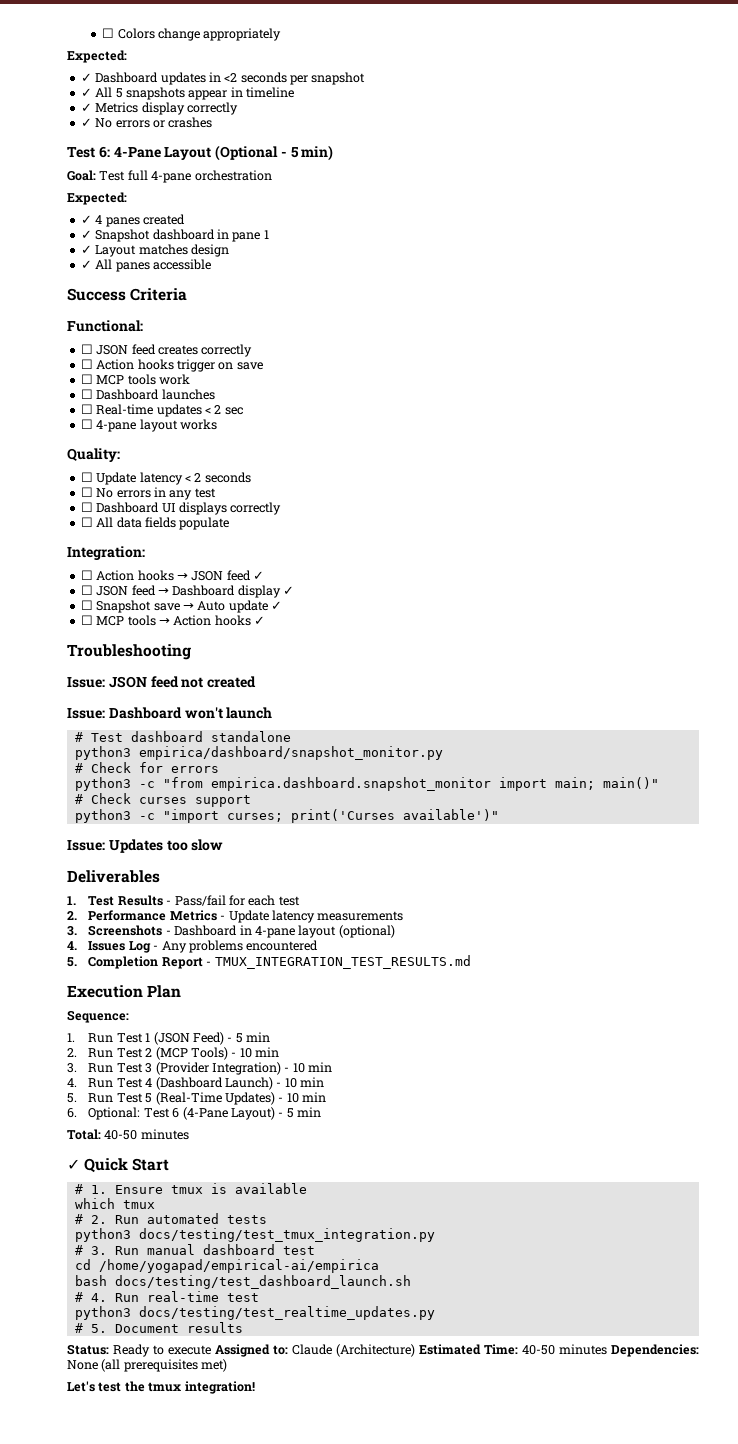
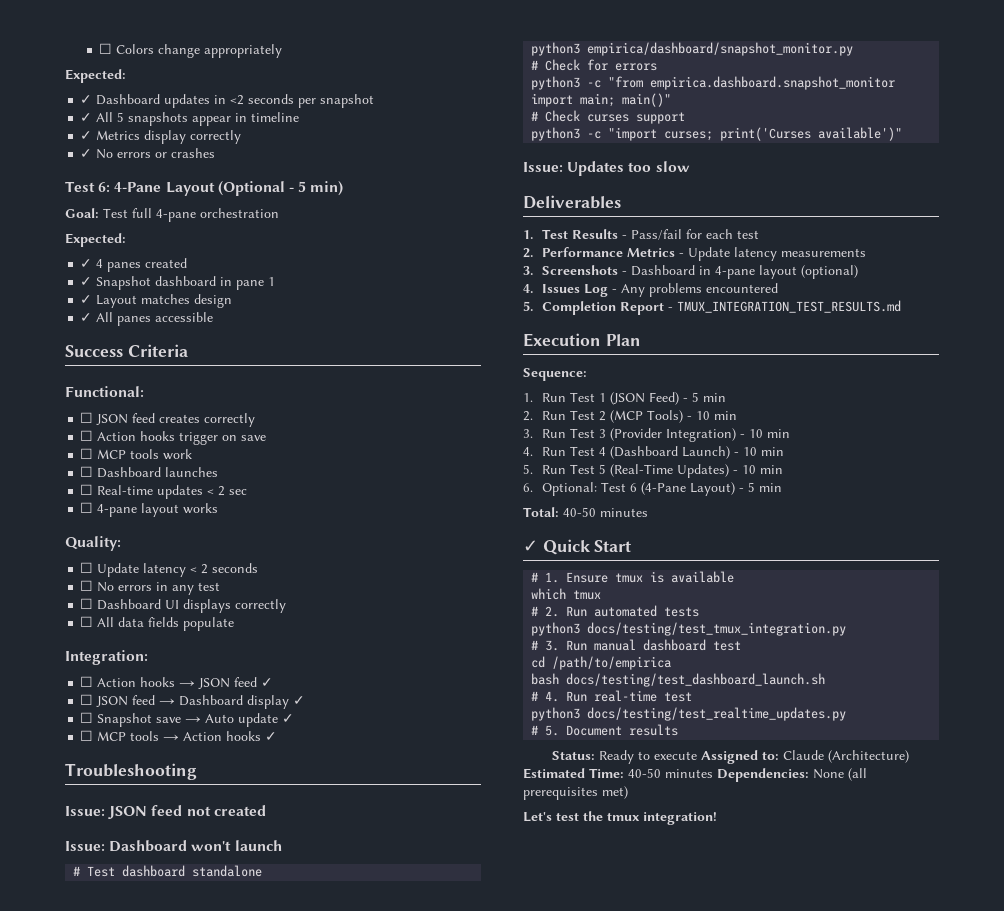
- cd /home/yogapad/empirical-ai/empirica
+ cd /path/to/empirica

